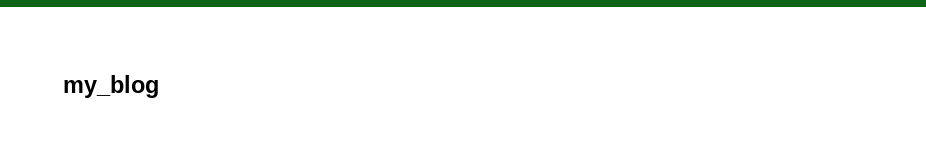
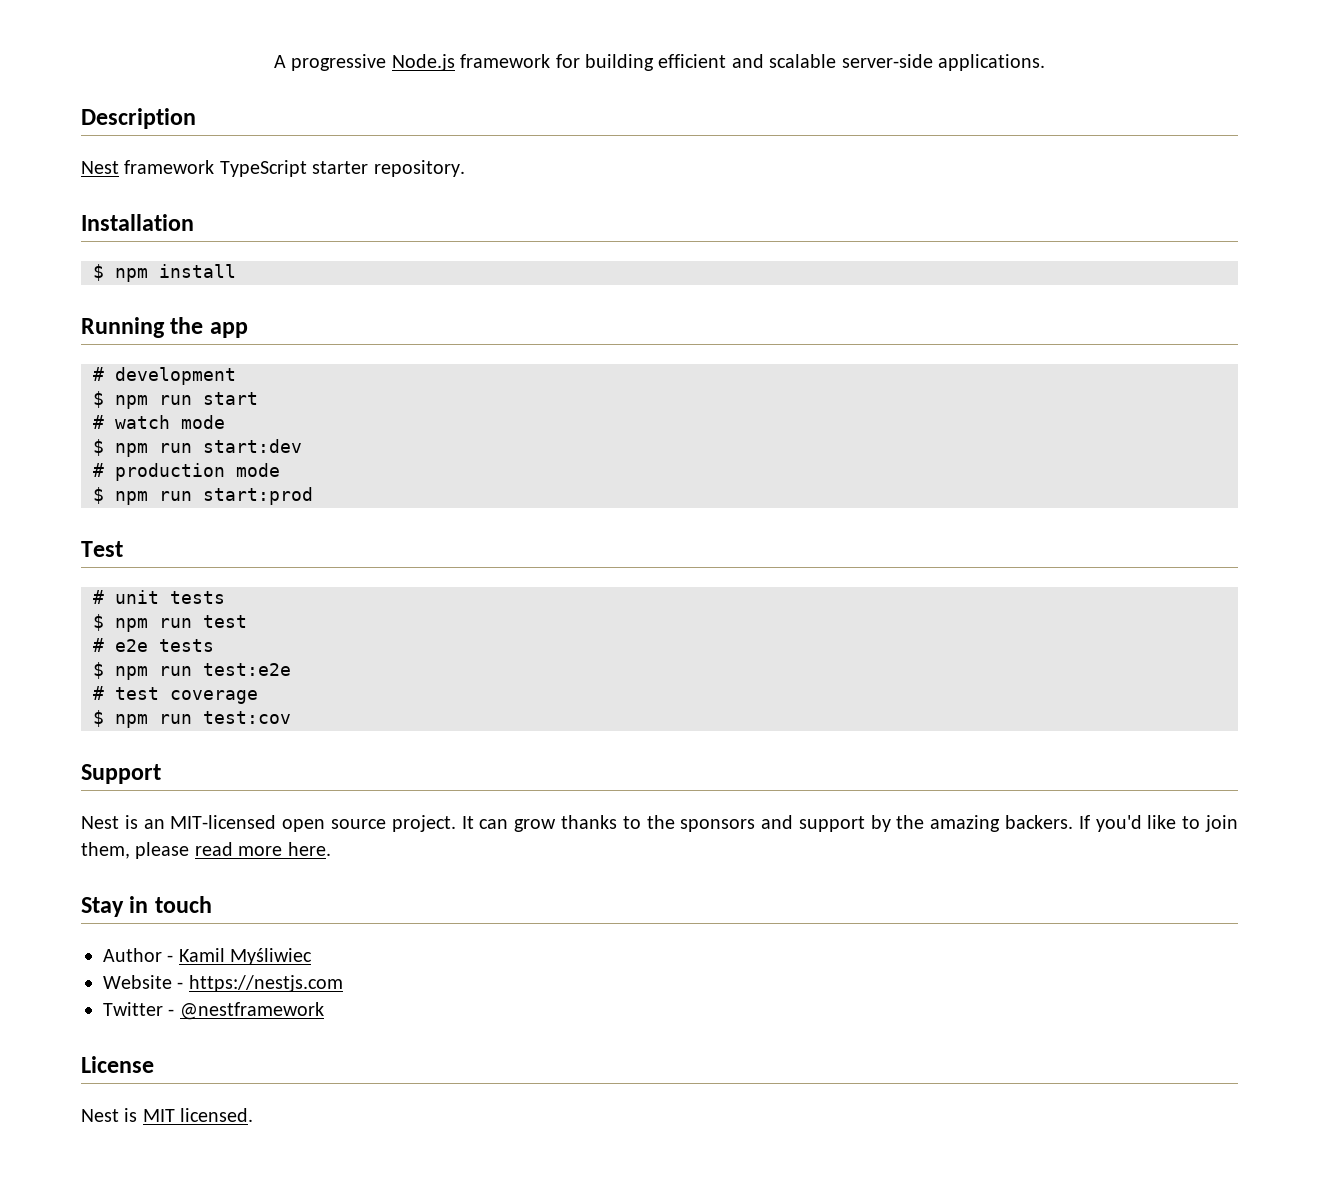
- my_blog
+ A progressive Node.js framework for building efficient and scalable server-side applications.
+ Description
+ Nest framework TypeScript starter repository.
+ Installation
+ $ npm install
+ Running the app
+ # development
+ $ npm run start
+ # watch mode
+ $ npm run start:dev
+ # production mode
+ $ npm run start:prod
+ Test
+ # unit tests
+ $ npm run test
+ # e2e tests
+ $ npm run test:e2e
+ # test coverage
+ $ npm run test:cov
+ Support
+ Nest is an MIT-licensed open source project. It can grow thanks to the sponsors and support by the amazing backers. If you'd like to join them, please read more here.
+ Stay in touch
+ Author - Kamil Myśliwiec
+ Website - https://nestjs.com
+ Twitter - @nestframework
+ License
+ Nest is MIT licensed.

